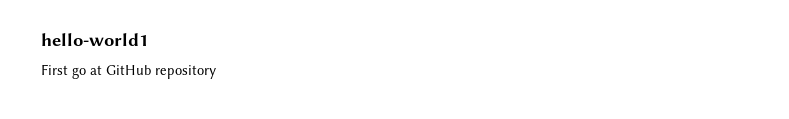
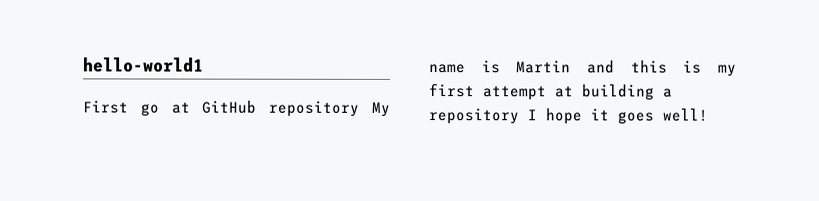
- First go at GitHub repository
+ First go at GitHub repository My name is Martin and this is my first attempt at building a repository I hope it goes well!

